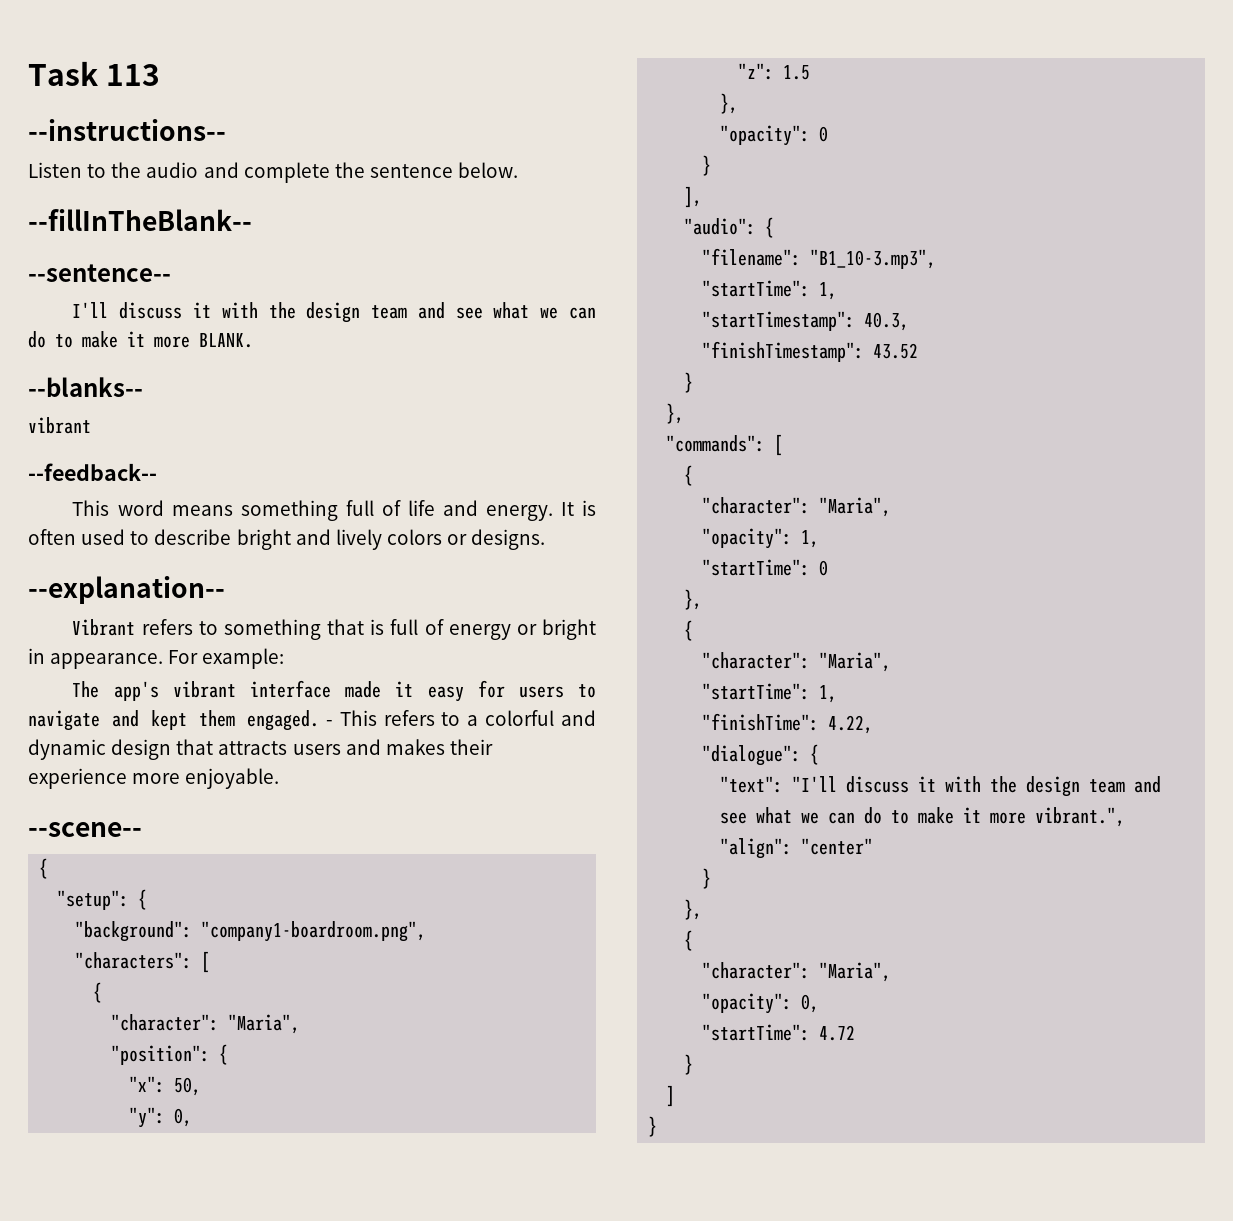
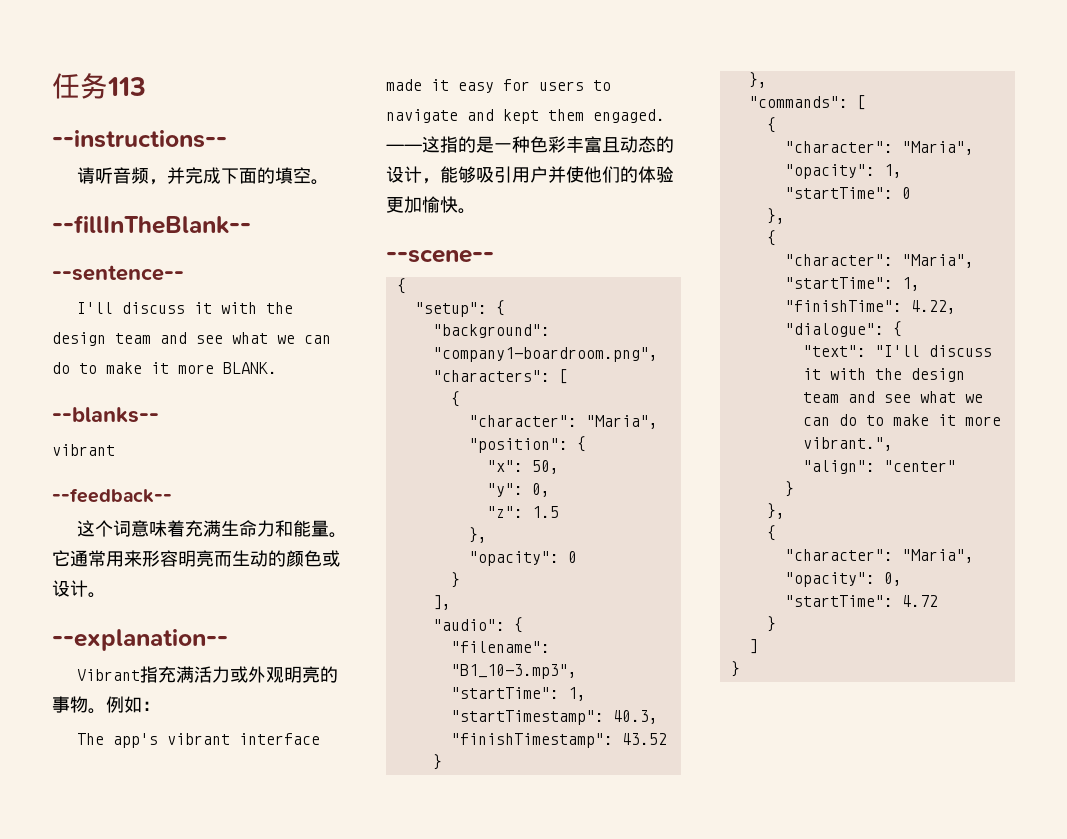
- Task 113
+ 任务113
- Listen to the audio and complete the sentence below.
+ 请听音频，并完成下面的填空。
- This word means something full of life and energy. It is often used to describe bright and lively colors or designs.
+ 这个词意味着充满生命力和能量。它通常用来形容明亮而生动的颜色或设计。
  --explanation--
- Vibrant refers to something that is full of energy or bright in appearance. For example:
+ Vibrant指充满活力或外观明亮的事物。例如：
- - This refers to a colorful and dynamic design that attracts users and makes their experience more enjoyable.
+ ——这指的是一种色彩丰富且动态的设计，能够吸引用户并使他们的体验更加愉快。

